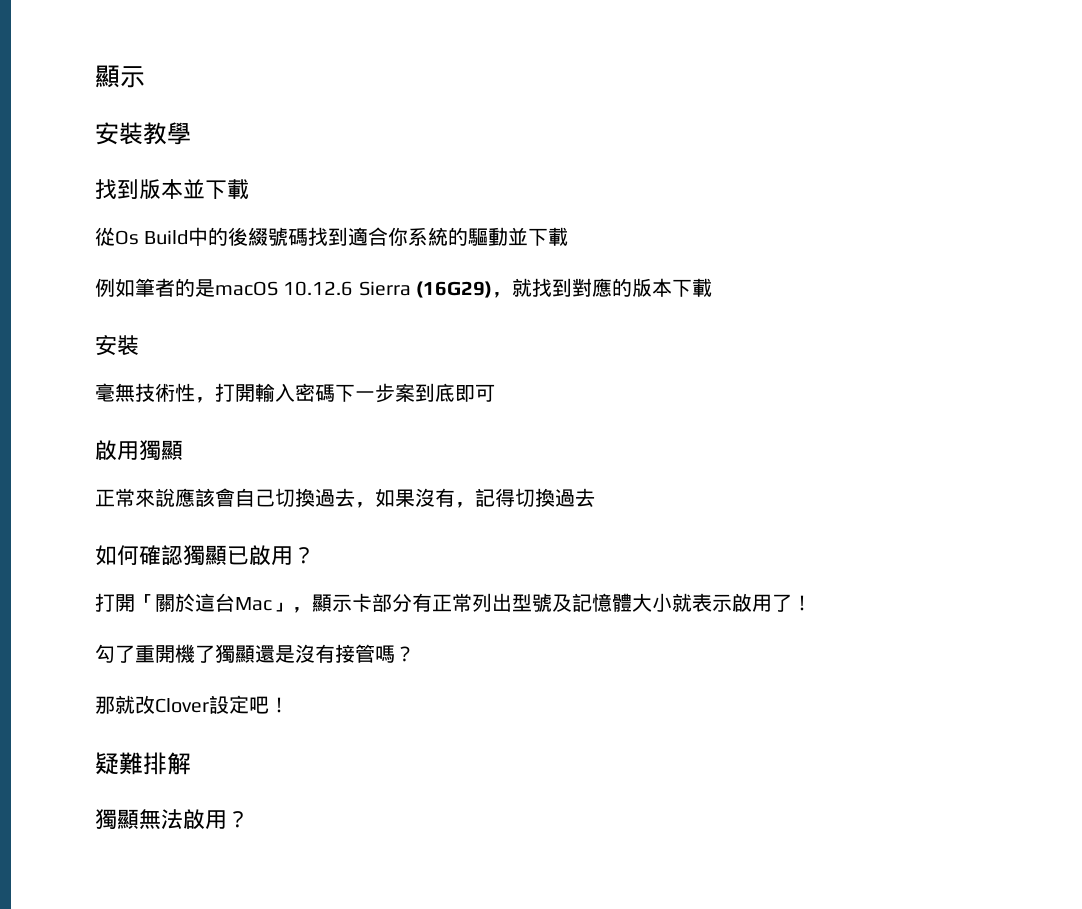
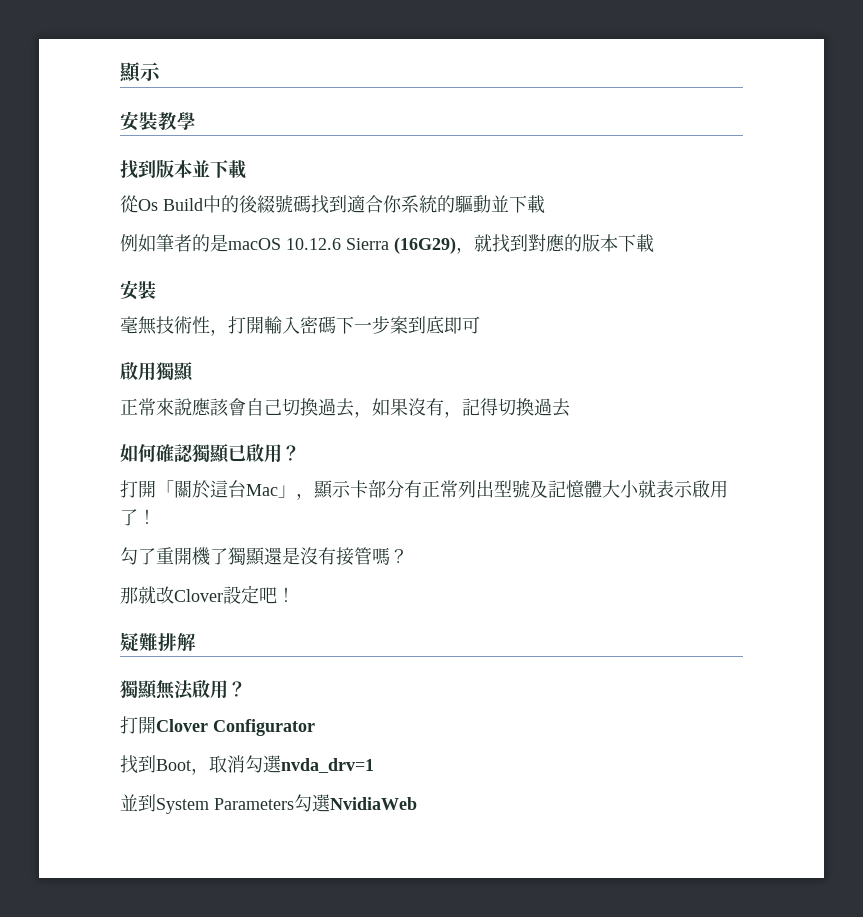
+ 打開Clover Configurator
+ 找到Boot，取消勾選nvda_drv=1
+ 並到System Parameters勾選NvidiaWeb

